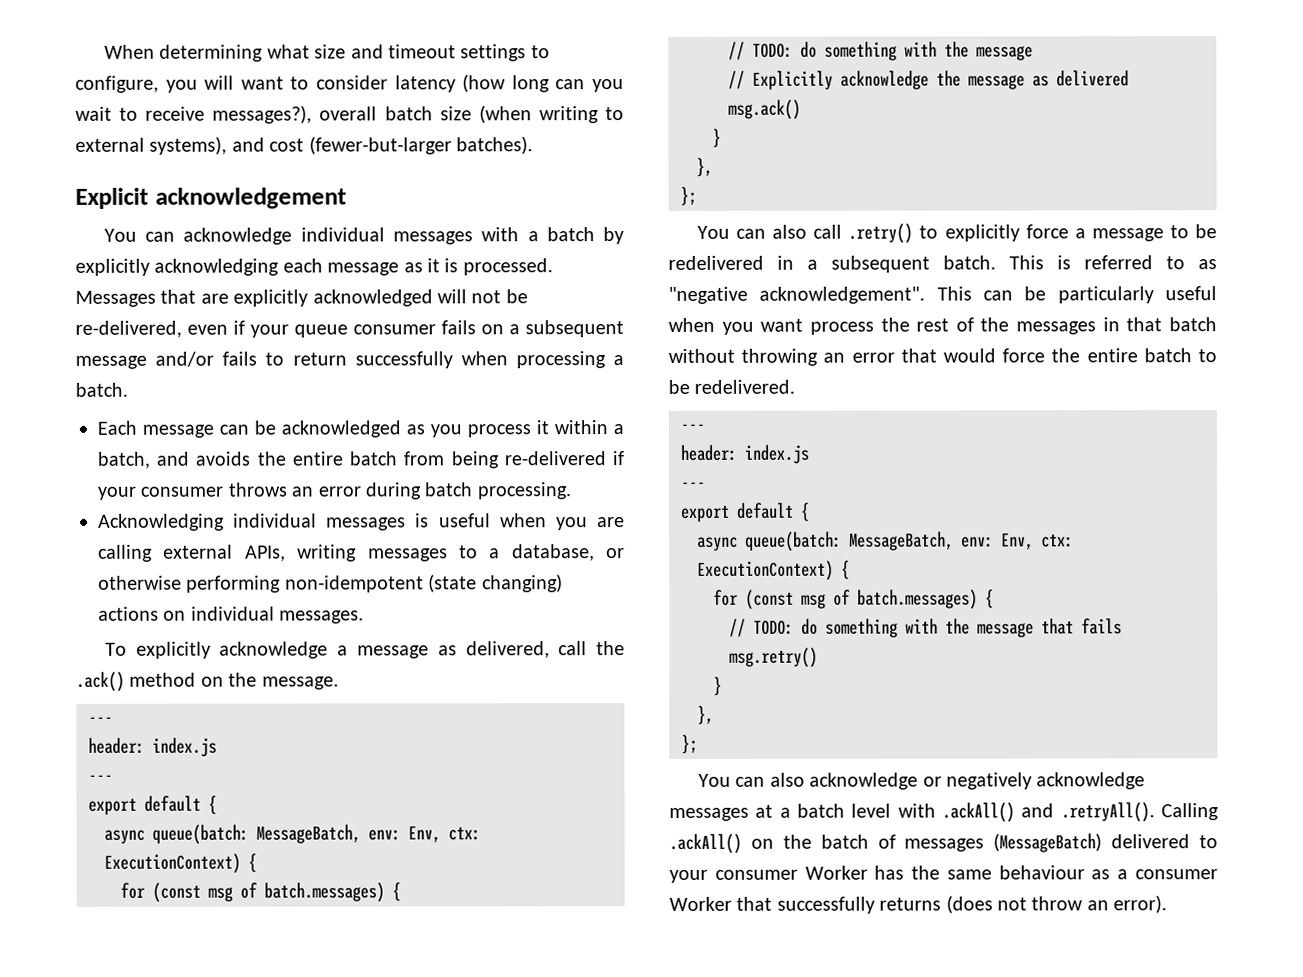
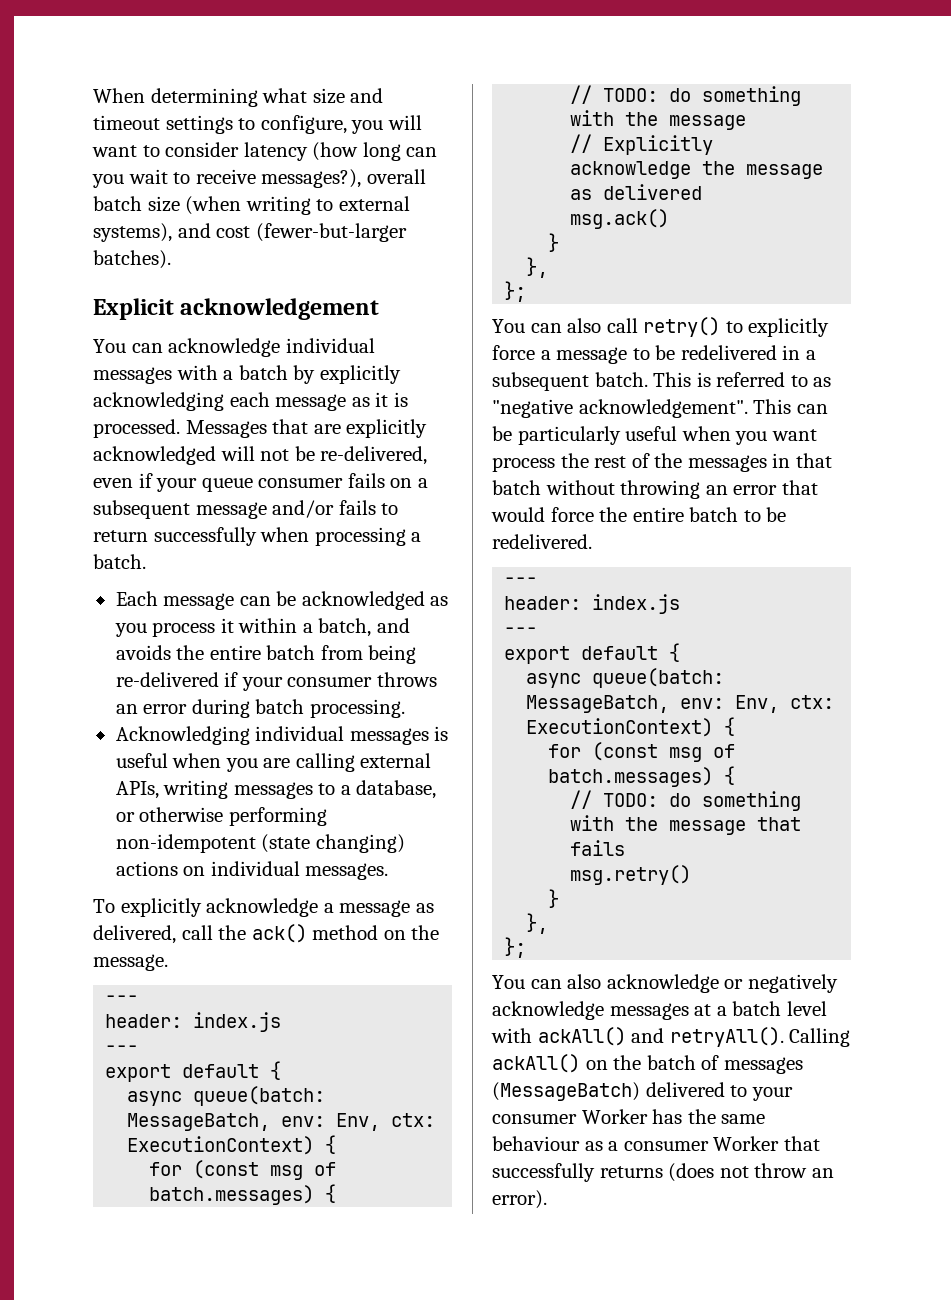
- To explicitly acknowledge a message as delivered, call the .ack() method on the message.
+ To explicitly acknowledge a message as delivered, call the ack() method on the message.
- You can also call .retry() to explicitly force a message to be redelivered in a subsequent batch.
+ You can also call retry() to explicitly force a message to be redelivered in a subsequent batch.
- You can also acknowledge or negatively acknowledge messages at a batch level with .ackAll() and .retryAll(). Calling .ackAll() on the batch of messages (MessageBatch) delivered to your consumer Worker has the same behaviour as a consumer Worker that successfully returns (does not throw an error).
+ You can also acknowledge or negatively acknowledge messages at a batch level with ackAll() and retryAll(). Calling ackAll() on the batch of messages (MessageBatch) delivered to your consumer Worker has the same behaviour as a consumer Worker that successfully returns (does not throw an error).

